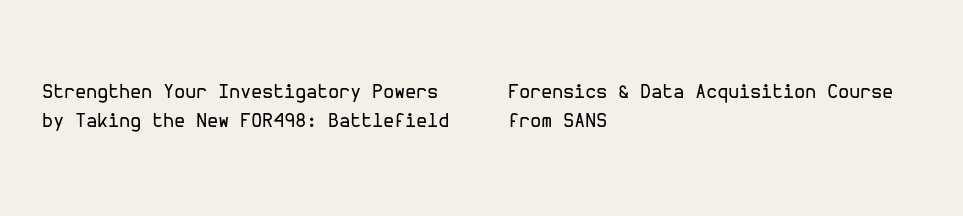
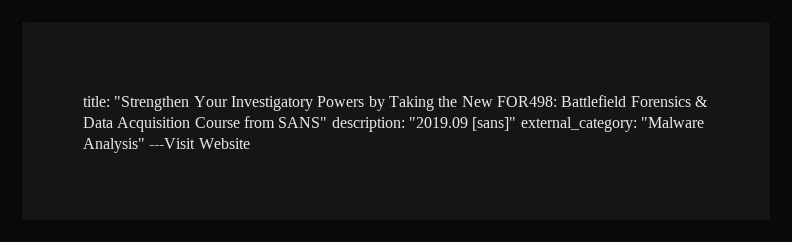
- Strengthen Your Investigatory Powers by Taking the New FOR498: Battlefield Forensics & Data Acquisition Course from SANS
+ title: "Strengthen Your Investigatory Powers by Taking the New FOR498: Battlefield Forensics & Data Acquisition Course from SANS" description: "2019.09 [sans]" external_category: "Malware Analysis" ---Visit Website

